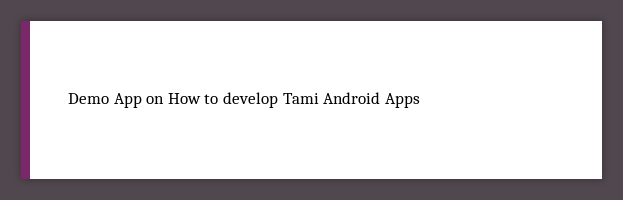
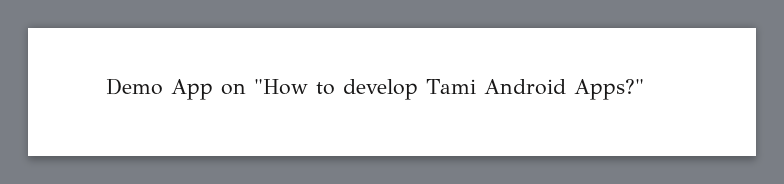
- Demo App on How to develop Tami Android Apps
+ Demo App on "How to develop Tami Android Apps?"

